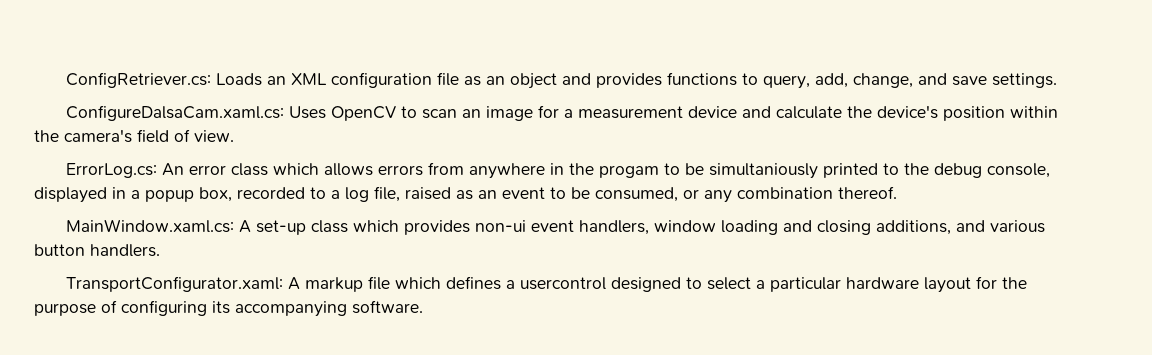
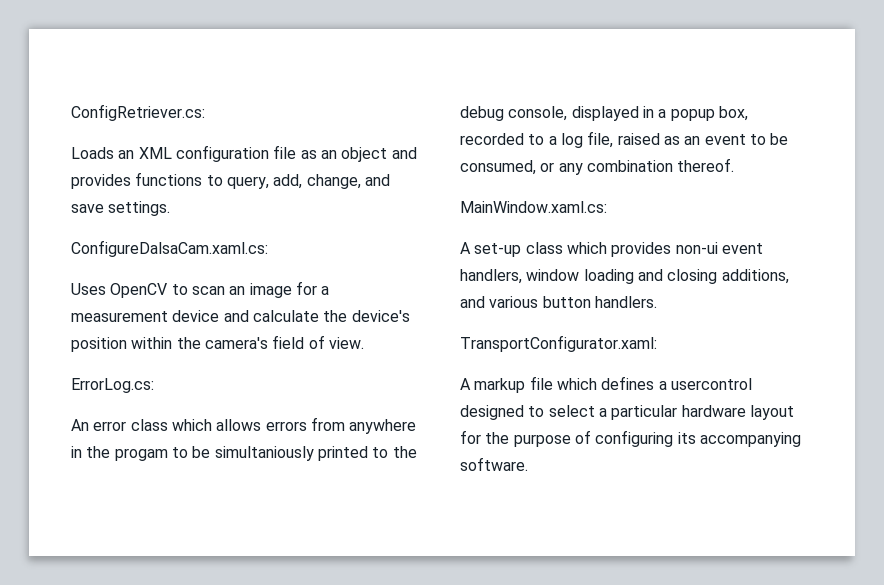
- ConfigRetriever.cs: Loads an XML configuration file as an object and provides functions to query, add, change, and save settings.
+ ConfigRetriever.cs:
+ Loads an XML configuration file as an object and provides functions to query, add, change, and save settings.
- ConfigureDalsaCam.xaml.cs: Uses OpenCV to scan an image for a measurement device and calculate the device's position within the camera's field of view.
+ ConfigureDalsaCam.xaml.cs:
+ Uses OpenCV to scan an image for a measurement device and calculate the device's position within the camera's field of view.
- ErrorLog.cs: An error class which allows errors from anywhere in the progam to be simultaniously printed to the debug console, displayed in a popup box, recorded to a log file, raised as an event to be consumed, or any combination thereof.
+ ErrorLog.cs:
+ An error class which allows errors from anywhere in the progam to be simultaniously printed to the debug console, displayed in a popup box, recorded to a log file, raised as an event to be consumed, or any combination thereof.
- MainWindow.xaml.cs: A set-up class which provides non-ui event handlers, window loading and closing additions, and various button handlers.
+ MainWindow.xaml.cs:
+ A set-up class which provides non-ui event handlers, window loading and closing additions, and various button handlers.
- TransportConfigurator.xaml: A markup file which defines a usercontrol designed to select a particular hardware layout for the purpose of configuring its accompanying software.
+ TransportConfigurator.xaml:
+ A markup file which defines a usercontrol designed to select a particular hardware layout for the purpose of configuring its accompanying software.

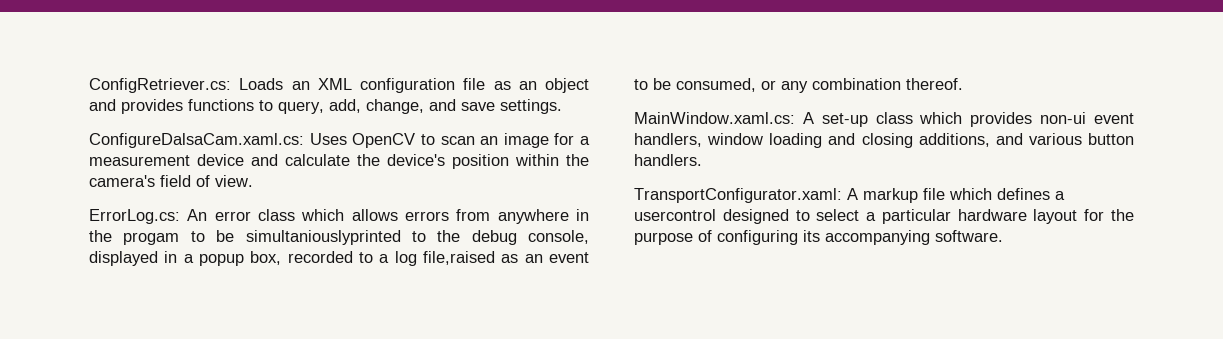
- ConfigRetriever.cs:
- Loads an XML configuration file as an object and provides functions to query, add, change, and save settings.
+ ConfigRetriever.cs: Loads an XML configuration file as an object and provides functions to query, add, change, and save settings.
- ConfigureDalsaCam.xaml.cs:
- Uses OpenCV to scan an image for a measurement device and calculate the device's position within the camera's field of view.
+ ConfigureDalsaCam.xaml.cs: Uses OpenCV to scan an image for a measurement device and calculate the device's position within the camera's field of view.
- ErrorLog.cs:
- An error class which allows errors from anywhere in the progam to be simultaniously printed to the debug console, displayed in a popup box, recorded to a log file, raised as an event to be consumed, or any combination thereof.
+ ErrorLog.cs: An error class which allows errors from anywhere in the progam to be simultaniouslyprinted to the debug console, displayed in a popup box, recorded to a log file,raised as an event to be consumed, or any combination thereof.
- MainWindow.xaml.cs:
- A set-up class which provides non-ui event handlers, window loading and closing additions, and various button handlers.
+ MainWindow.xaml.cs: A set-up class which provides non-ui event handlers, window loading and closing additions, and various button handlers.
- TransportConfigurator.xaml:
- A markup file which defines a usercontrol designed to select a particular hardware layout for the purpose of configuring its accompanying software.
+ TransportConfigurator.xaml: A markup file which defines a usercontrol designed to select a particular hardware layout for the purpose of configuring its accompanying software.

